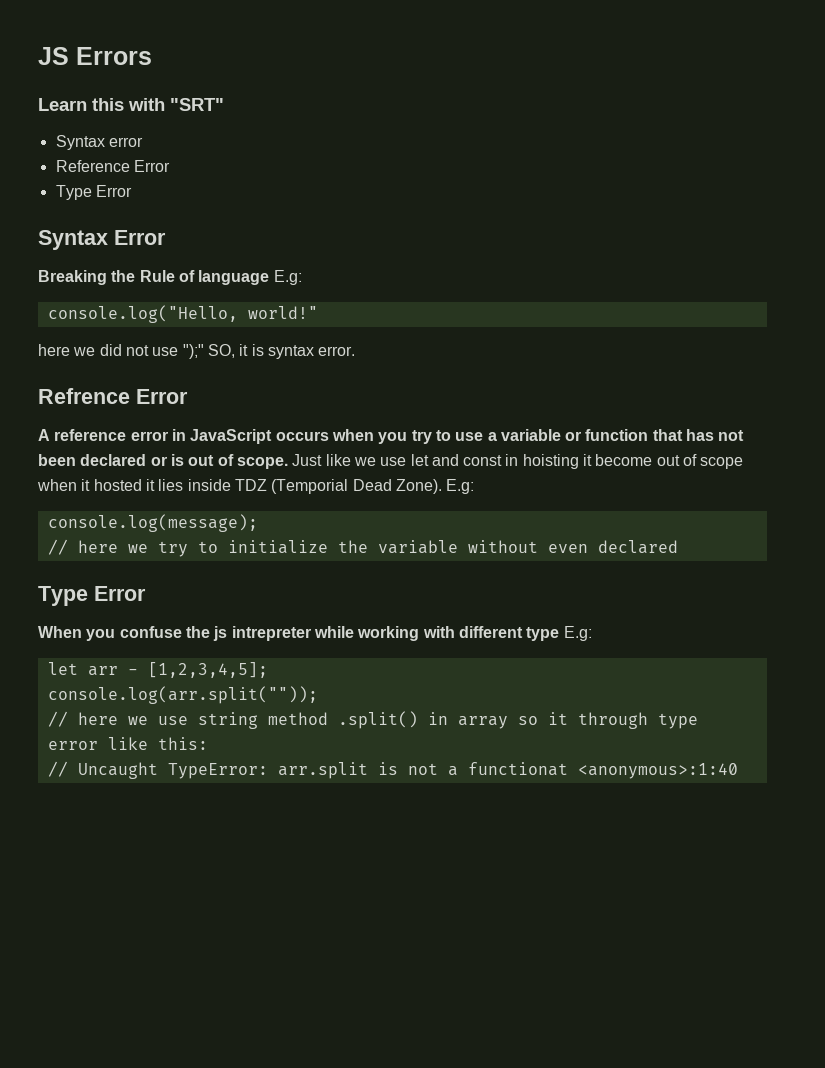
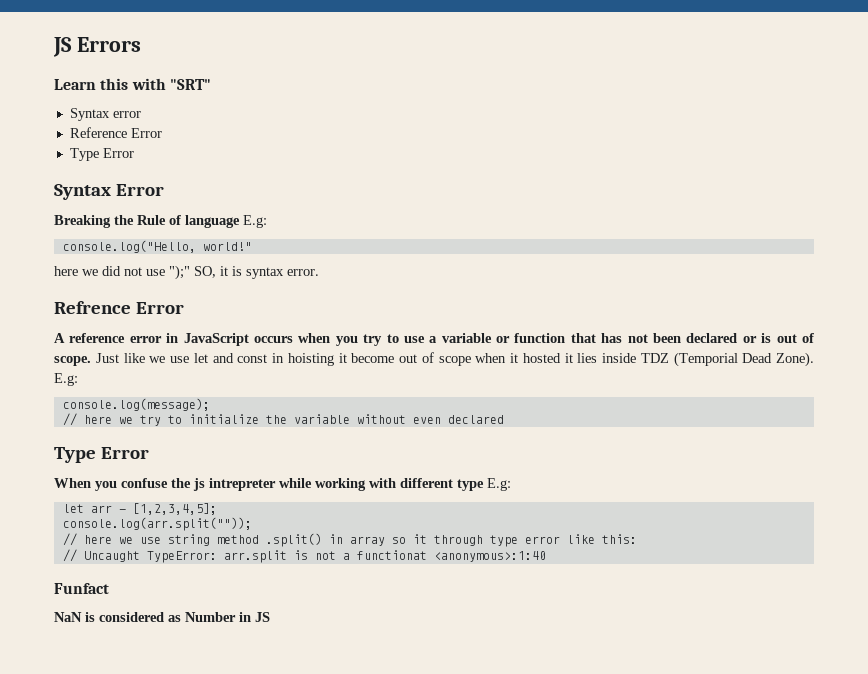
+ Funfact
+ NaN is considered as Number in JS

